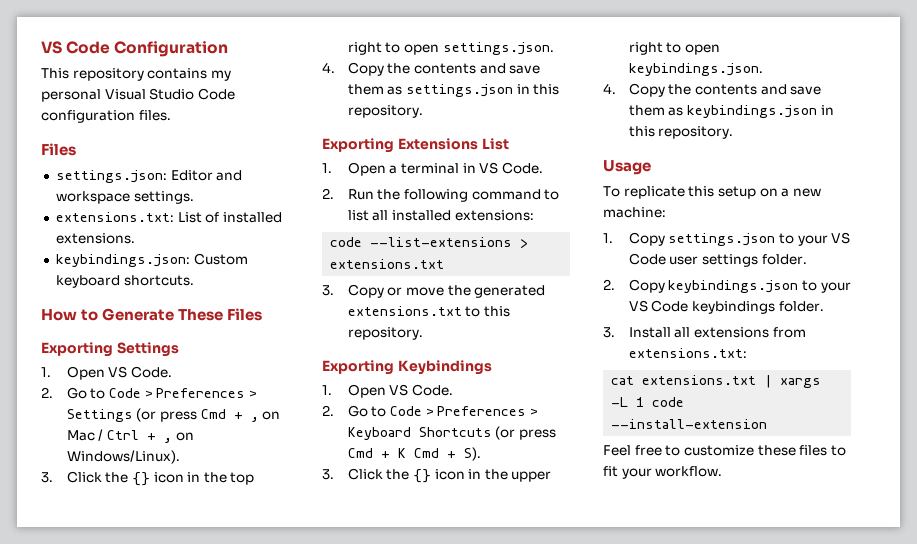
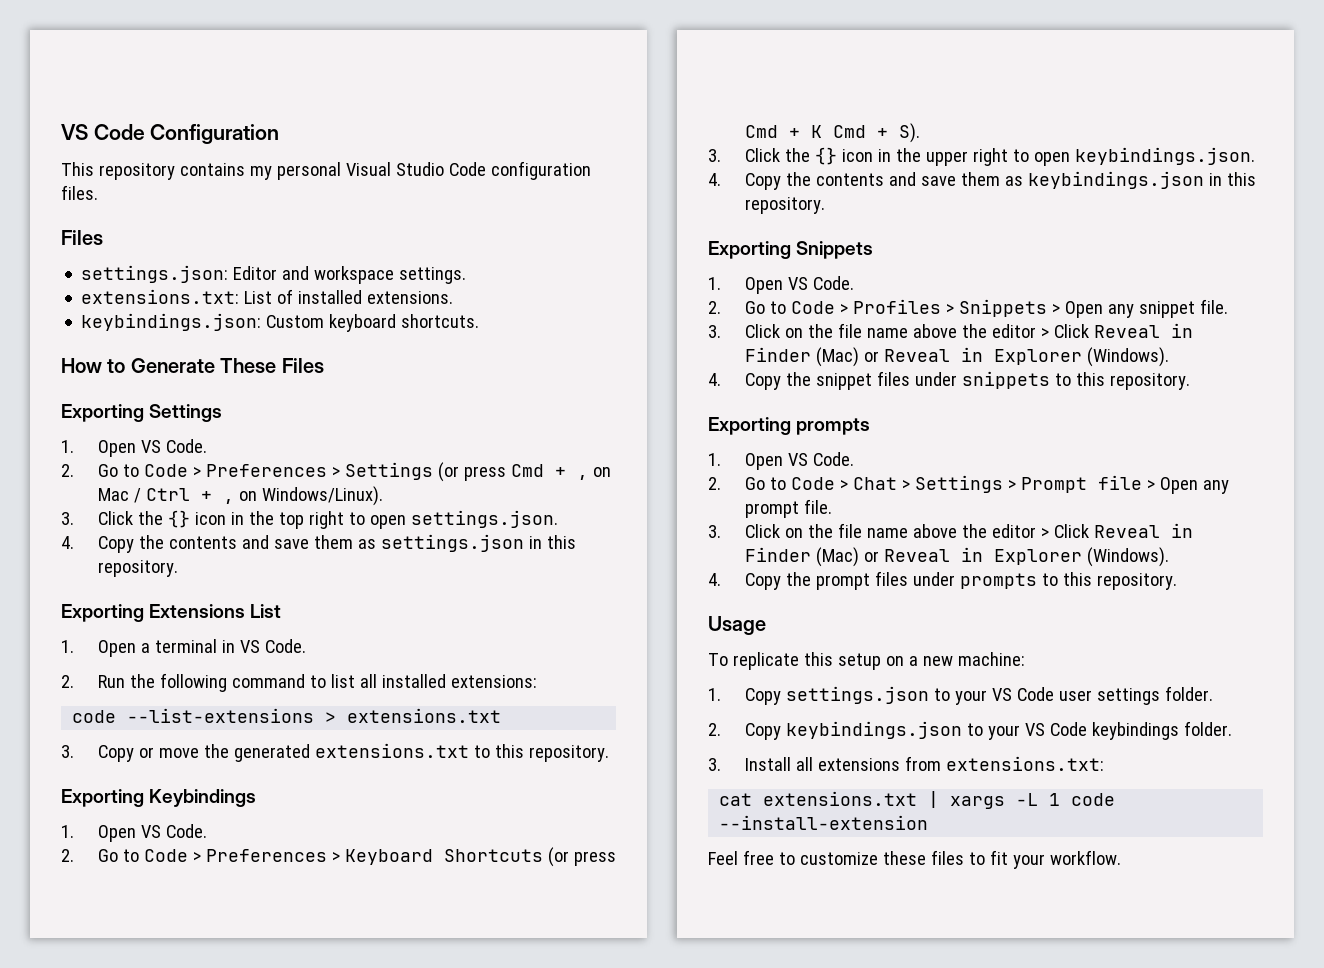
+ Exporting Snippets
+ 1. Open VS Code.
+ 2. Go to Code > Profiles > Snippets > Open any snippet file.
+ 3. Click on the file name above the editor > Click Reveal in Finder (Mac) or Reveal in Explorer (Windows).
+ 4. Copy the snippet files under snippets to this repository.
+ Exporting prompts
+ 1. Open VS Code.
+ 2. Go to Code > Chat > Settings > Prompt file > Open any prompt file.
+ 3. Click on the file name above the editor > Click Reveal in Finder (Mac) or Reveal in Explorer (Windows).
+ 4. Copy the prompt files under prompts to this repository.

